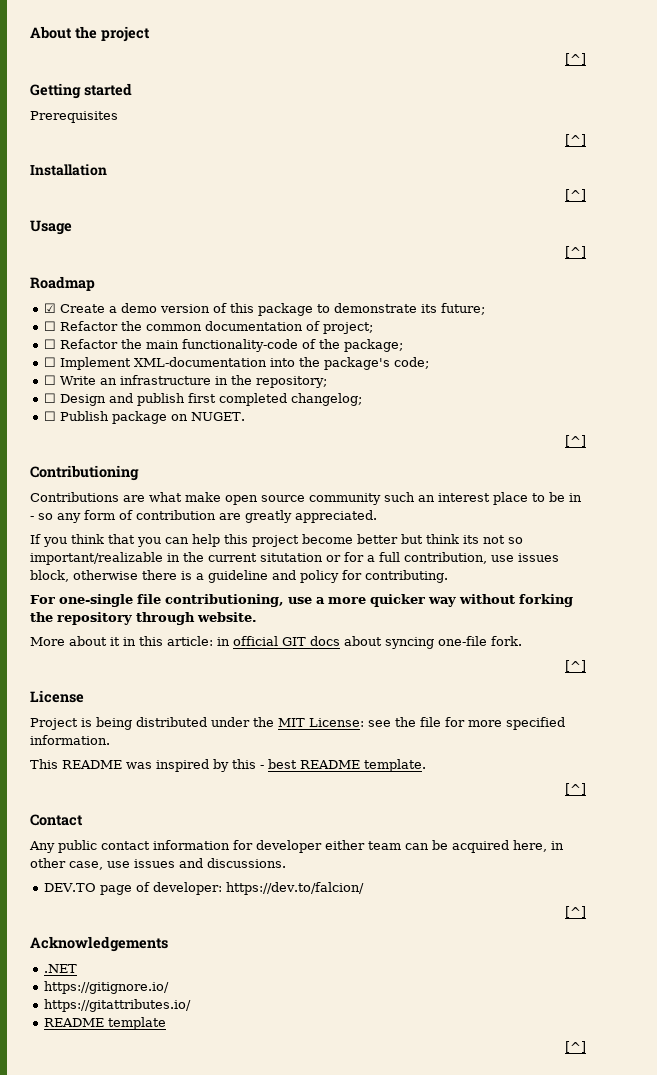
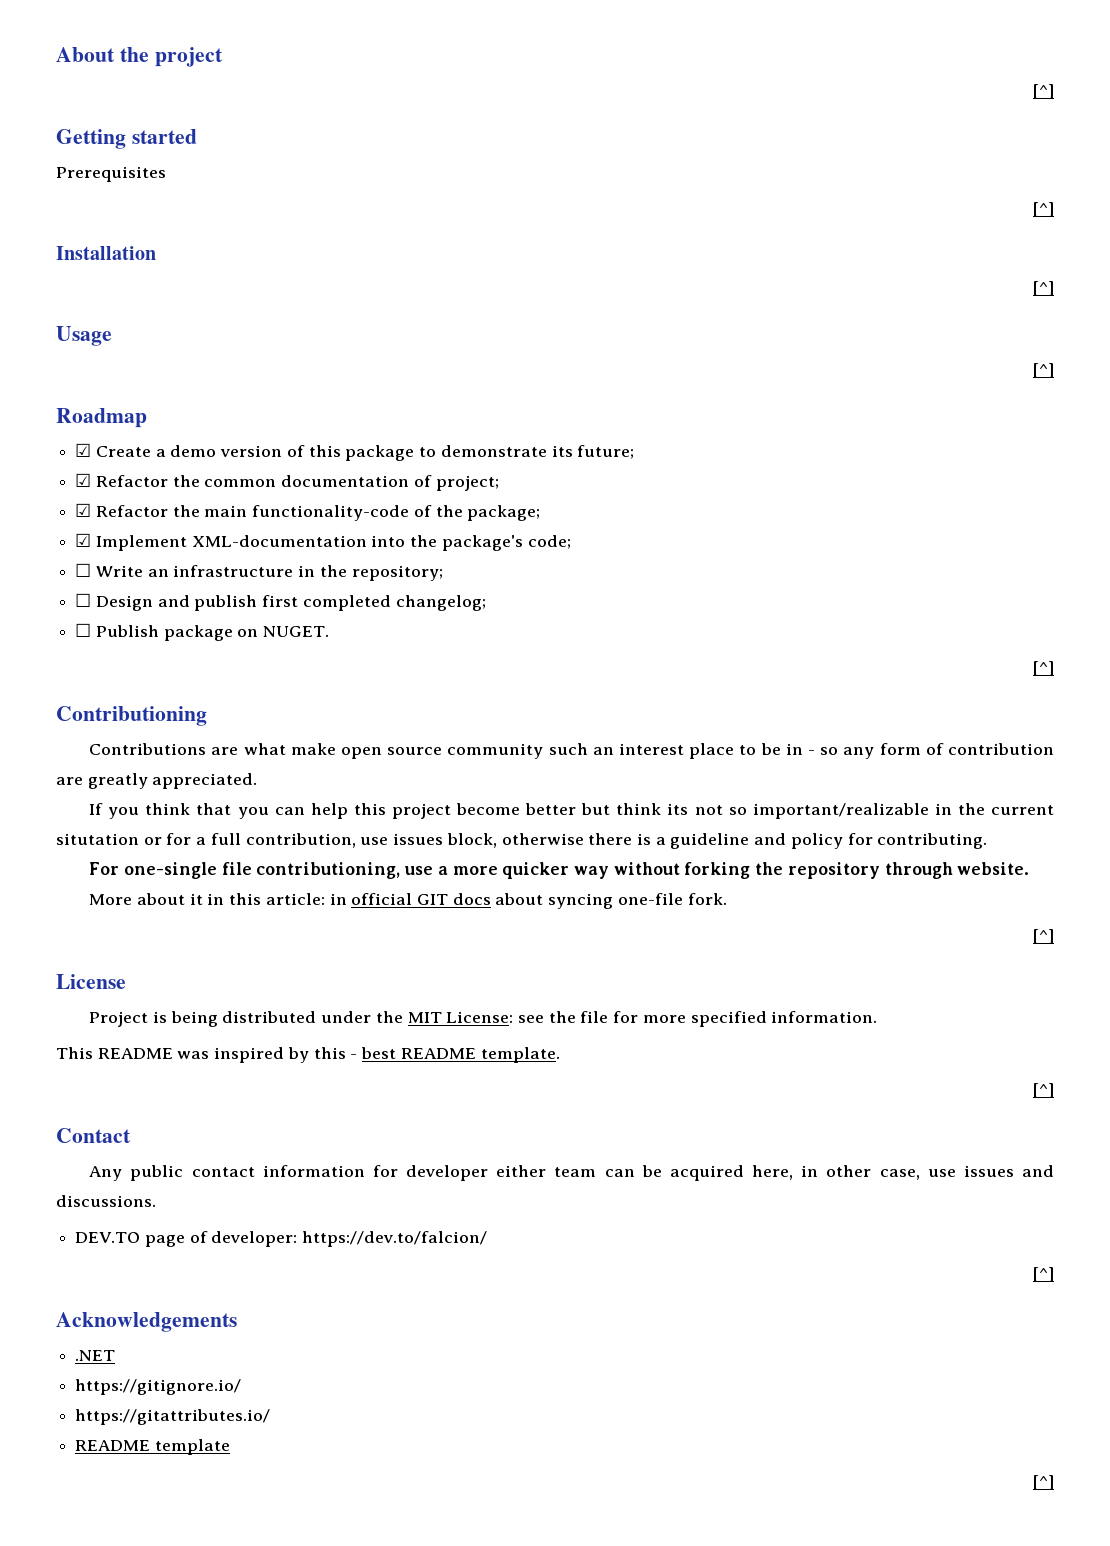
- ☐ Refactor the common documentation of project;
+ ☑ Refactor the common documentation of project;
- ☐ Refactor the main functionality-code of the package;
+ ☑ Refactor the main functionality-code of the package;
- ☐ Implement XML-documentation into the package's code;
+ ☑ Implement XML-documentation into the package's code;

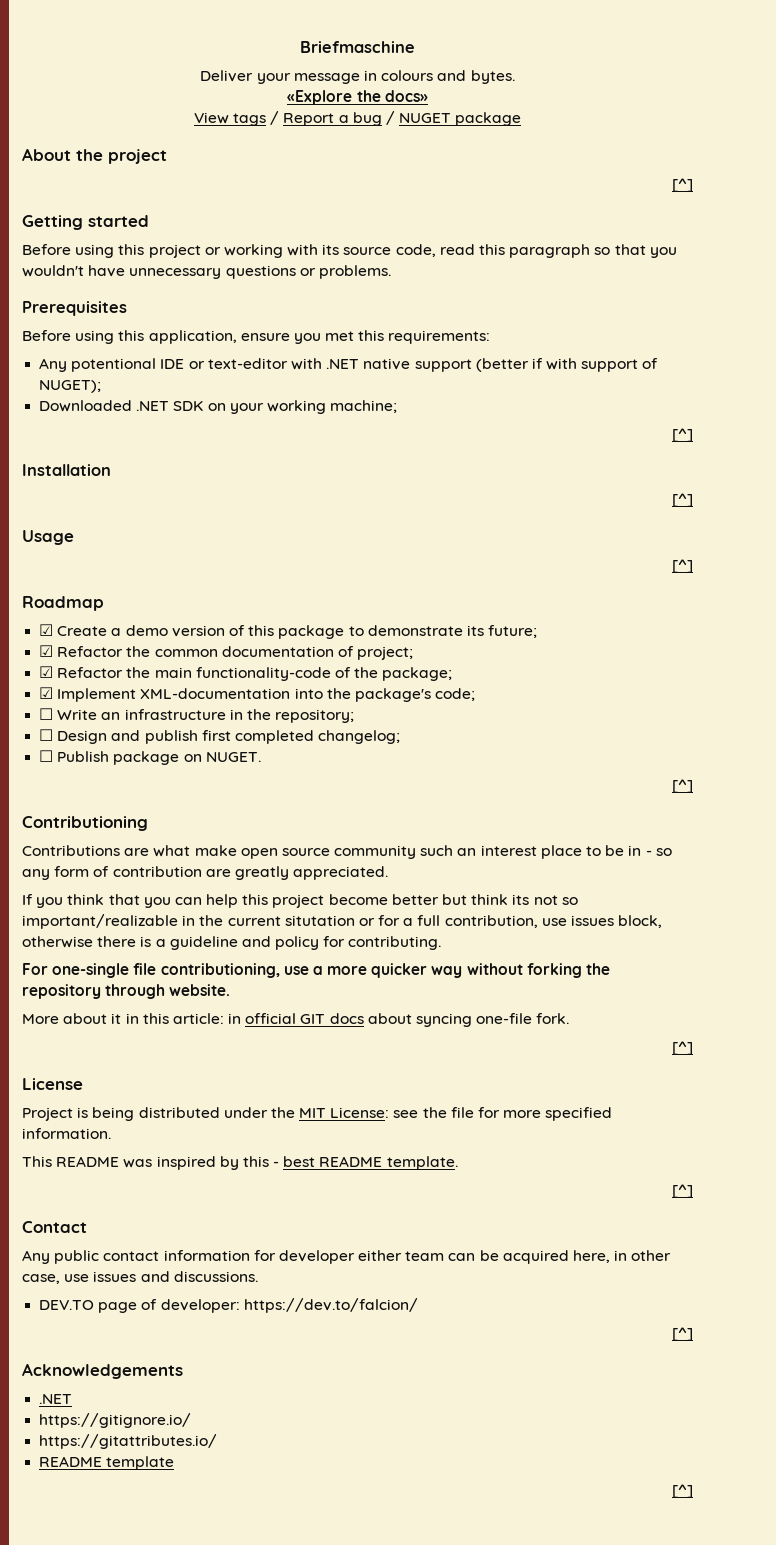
+ Briefmaschine
+ Deliver your message in colours and bytes.
+ «Explore the docs»
+ View tags / Report a bug / NUGET package
+ Before using this project or working with its source code, read this paragraph so that you wouldn't have unnecessary questions or problems.
  Prerequisites
+ Before using this application, ensure you met this requirements:
+ Any potentional IDE or text-editor with .NET native support (better if with support of NUGET);
+ Downloaded .NET SDK on your working machine;

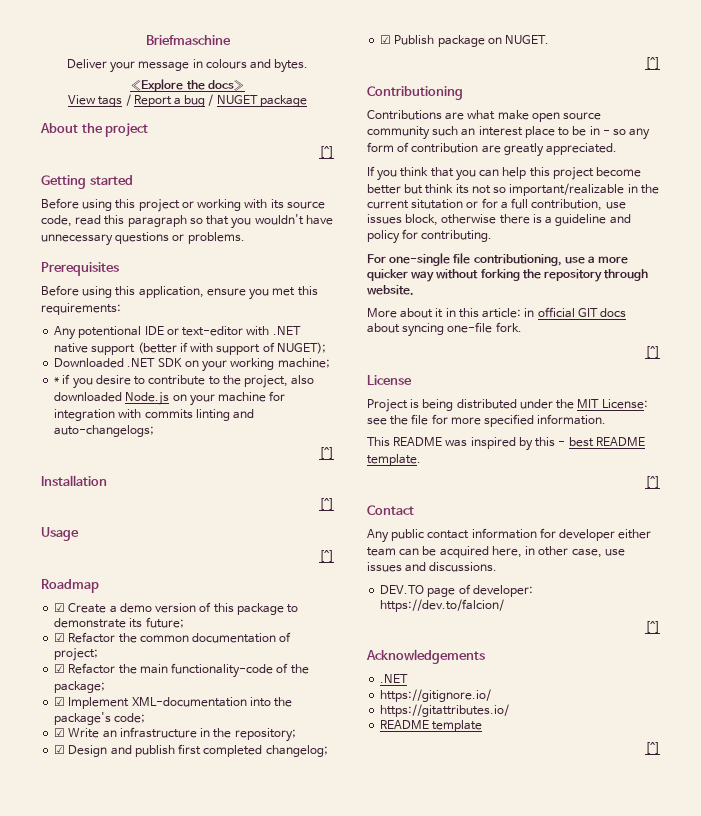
+ * if you desire to contribute to the project, also downloaded Node.js on your machine for integration with commits linting and auto-changelogs;
- ☐ Write an infrastructure in the repository;
+ ☑ Write an infrastructure in the repository;
- ☐ Design and publish first completed changelog;
+ ☑ Design and publish first completed changelog;
- ☐ Publish package on NUGET.
+ ☑ Publish package on NUGET.

